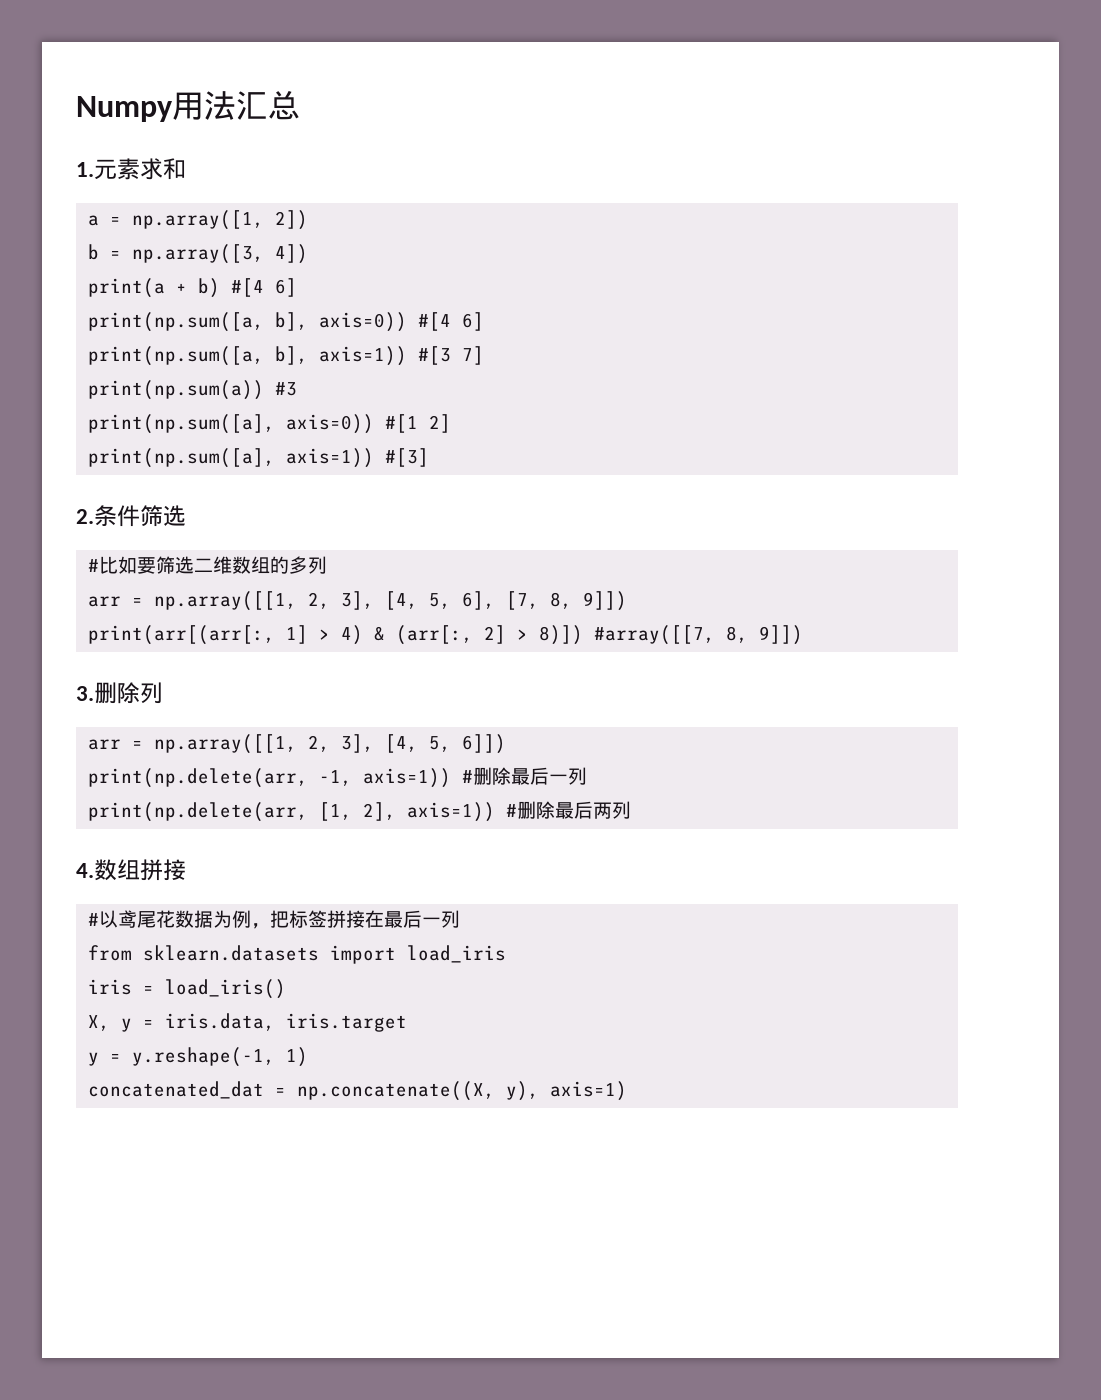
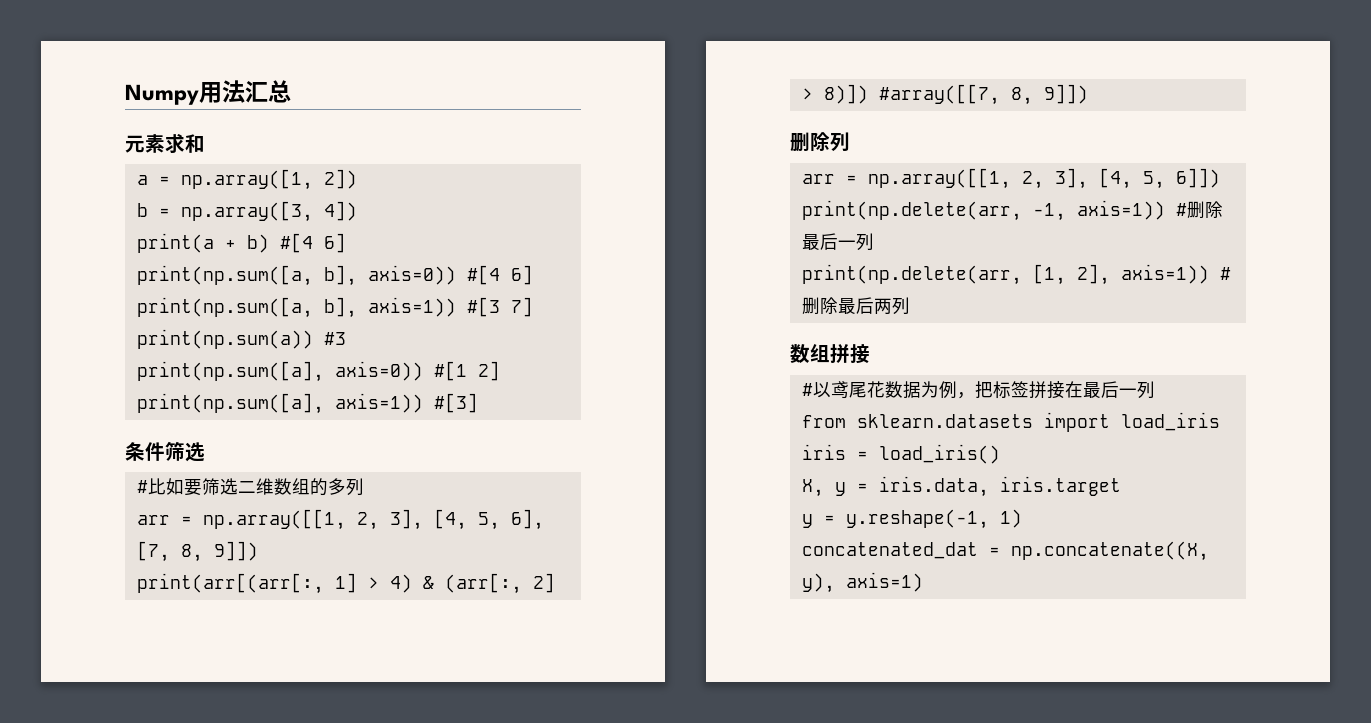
- 1.元素求和
+ 元素求和
- 2.条件筛选
+ 条件筛选
- 3.删除列
+ 删除列
- 4.数组拼接
+ 数组拼接

